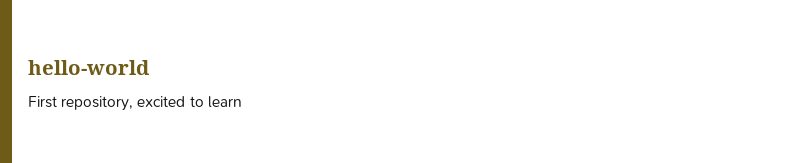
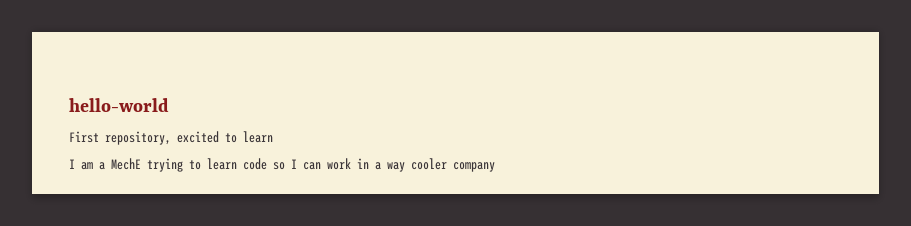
+ I am a MechE trying to learn code so I can work in a way cooler company

